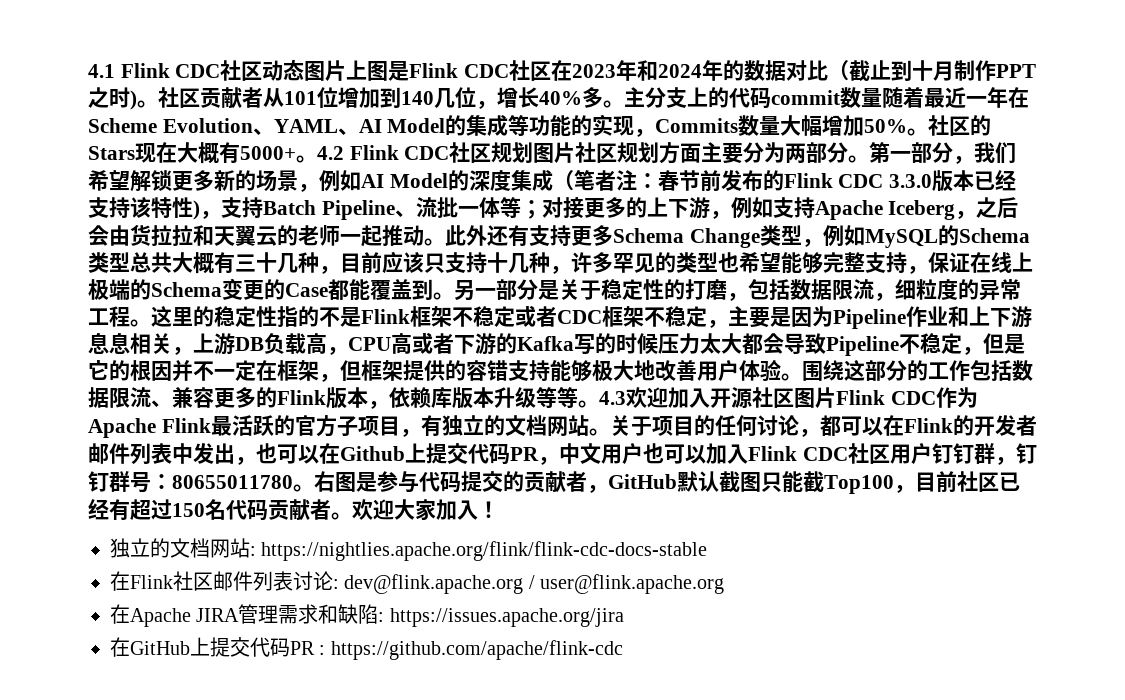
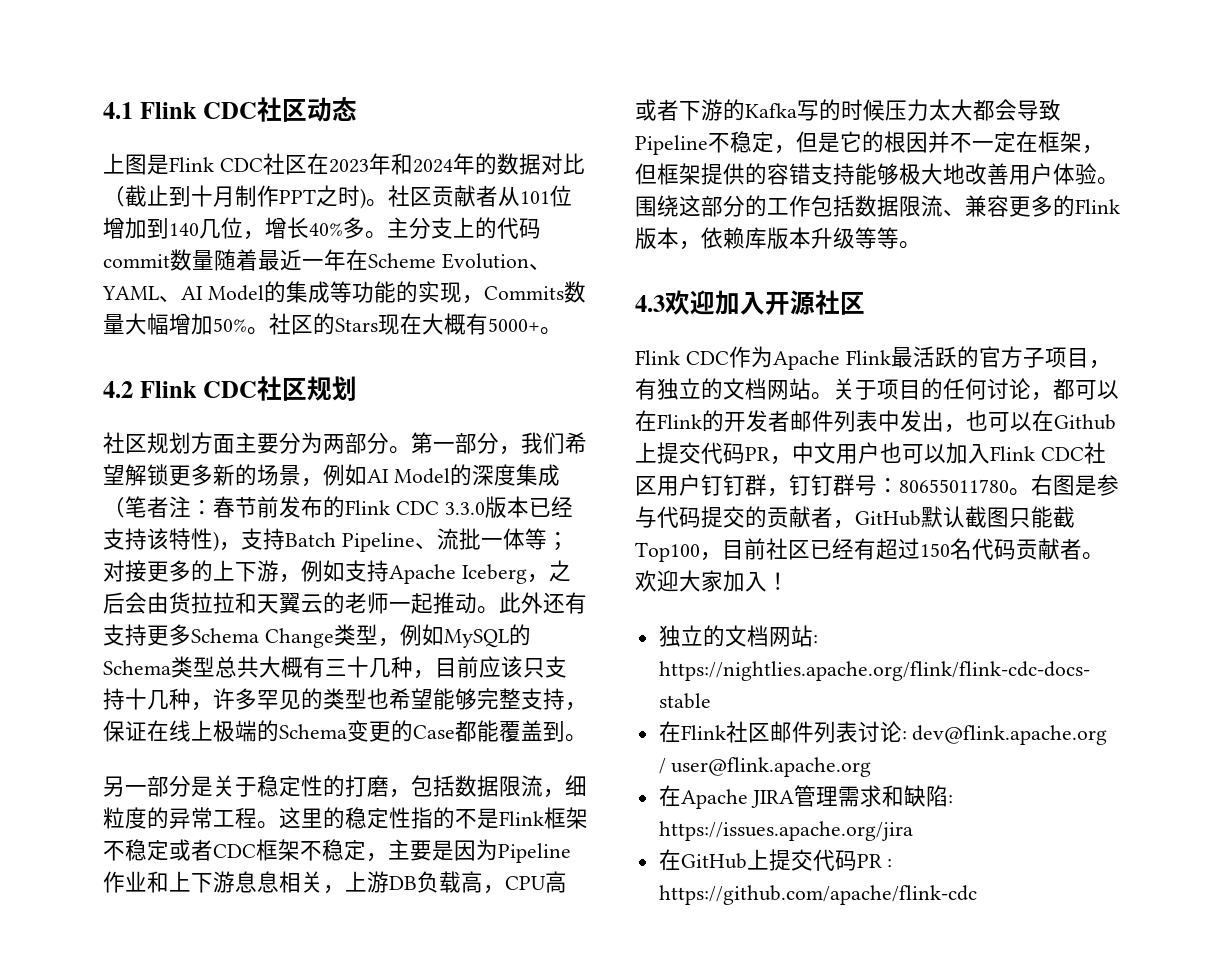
- 4.1 Flink CDC社区动态图片上图是Flink CDC社区在2023年和2024年的数据对比（截止到十月制作PPT之时)。
+ 4.1 Flink CDC社区动态
+ 上图是Flink CDC社区在2023年和2024年的数据对比（截止到十月制作PPT之时)。
- 社区的Stars现在大概有5000+。4.2 Flink CDC社区规划图片社区规划方面主要分为两部分。
+ 社区的Stars现在大概有5000+。
+ 4.2 Flink CDC社区规划
+ 社区规划方面主要分为两部分。
- 此外还有支持更多Schema Change类型，例如MySQL的Schema类型总共大概有三十几种，目前应该只支持十几种，许多罕见的类型也希望能够完整支持，保证在线上极端的Schema变更的Case都能覆盖到。另一部分是关于稳定性的打磨，包括数据限流，细粒度的异常工程。
+ 此外还有支持更多Schema Change类型，例如MySQL的Schema类型总共大概有三十几种，目前应该只支持十几种，许多罕见的类型也希望能够完整支持，保证在线上极端的Schema变更的Case都能覆盖到。
+ 另一部分是关于稳定性的打磨，包括数据限流，细粒度的异常工程。
- 围绕这部分的工作包括数据限流、兼容更多的Flink版本，依赖库版本升级等等。4.3欢迎加入开源社区图片Flink CDC作为Apache Flink最活跃的官方子项目，有独立的文档网站。
+ 围绕这部分的工作包括数据限流、兼容更多的Flink版本，依赖库版本升级等等。
+ 4.3欢迎加入开源社区
+ Flink CDC作为Apache Flink最活跃的官方子项目，有独立的文档网站。

